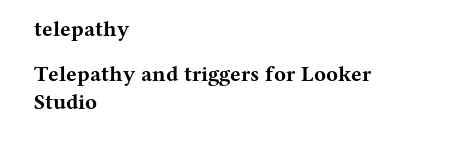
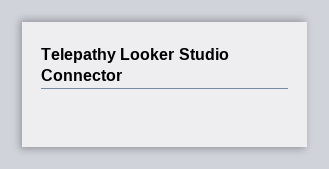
- telepathy
- Telepathy and triggers for Looker Studio
+ Telepathy Looker Studio Connector

